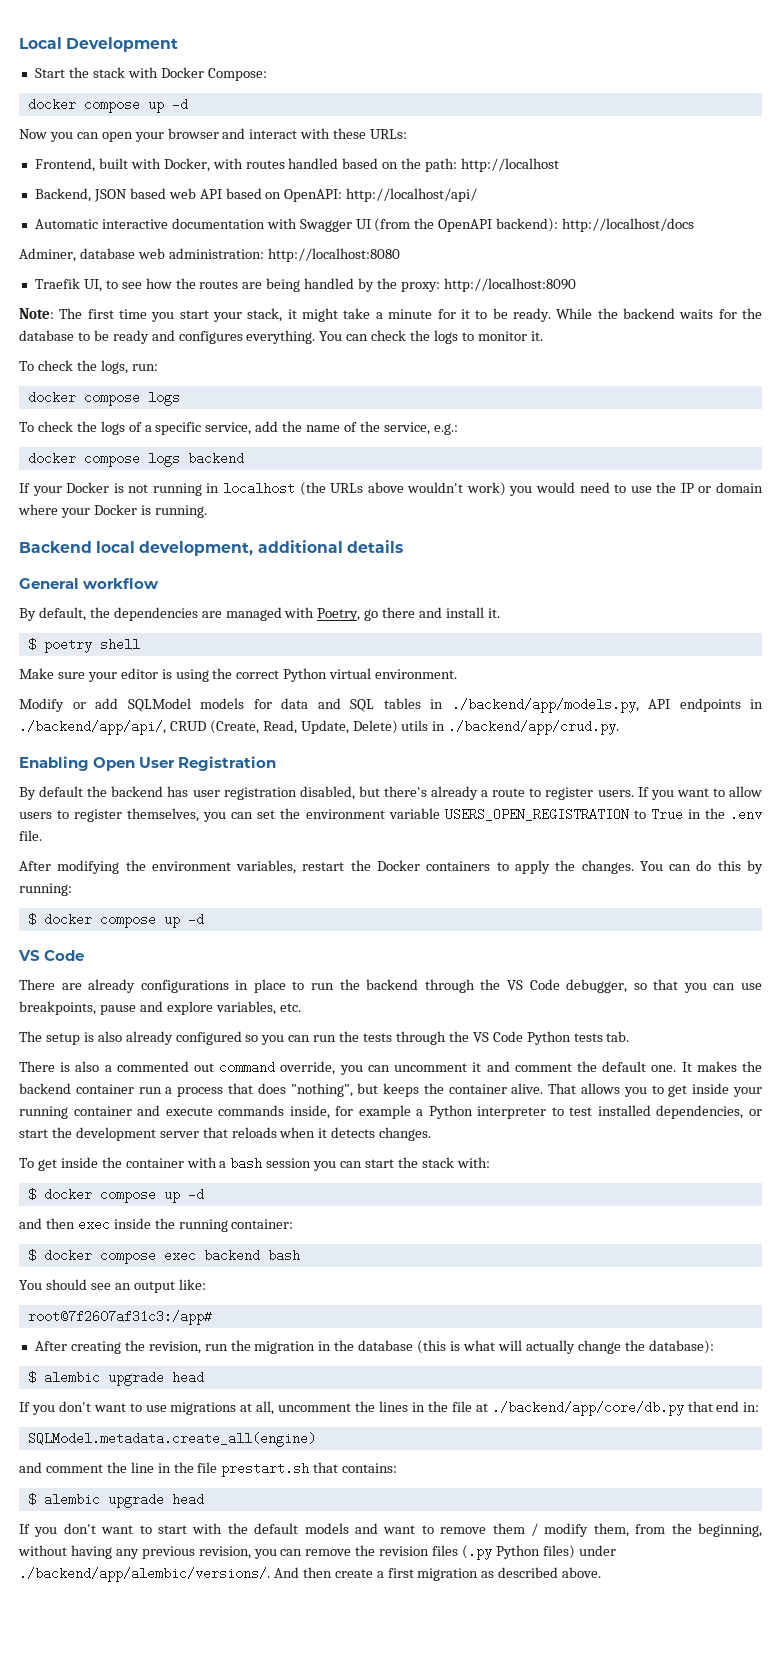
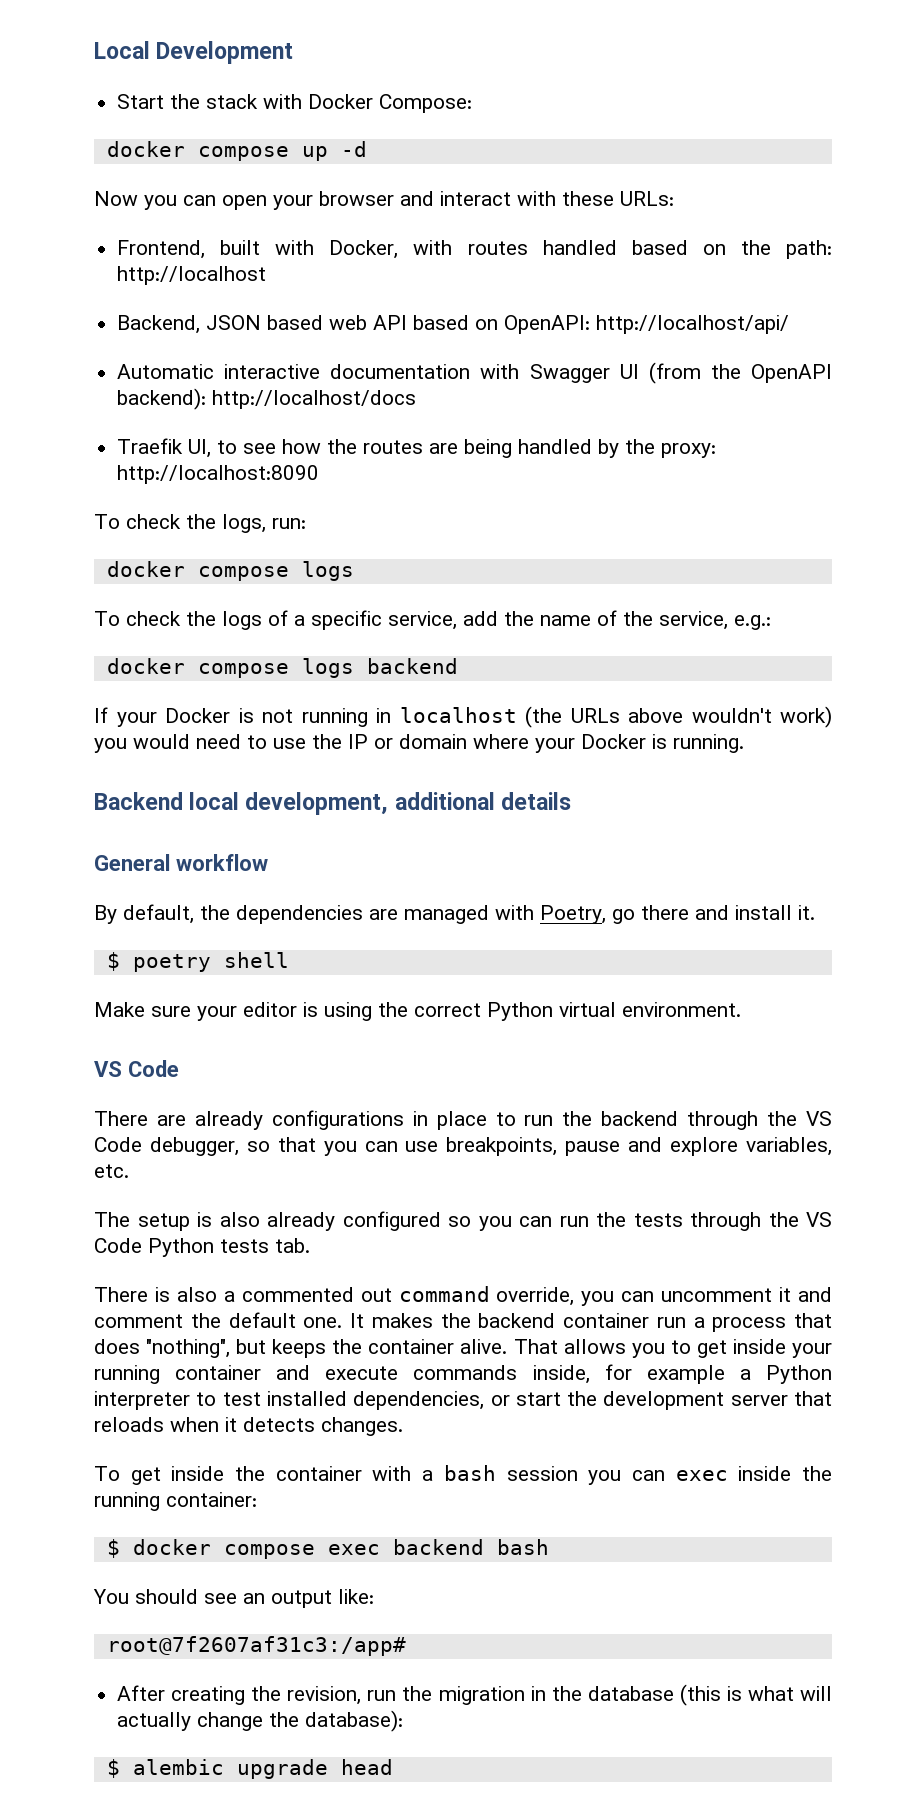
- Adminer, database web administration: http://localhost:8080
- Note: The first time you start your stack, it might take a minute for it to be ready. While the backend waits for the database to be ready and configures everything. You can check the logs to monitor it.
- Modify or add SQLModel models for data and SQL tables in ./backend/app/models.py, API endpoints in ./backend/app/api/, CRUD (Create, Read, Update, Delete) utils in ./backend/app/crud.py.
- Enabling Open User Registration
- By default the backend has user registration disabled, but there's already a route to register users. If you want to allow users to register themselves, you can set the environment variable USERS_OPEN_REGISTRATION to True in the .env file.
- After modifying the environment variables, restart the Docker containers to apply the changes. You can do this by running:
- $ docker compose up -d
- To get inside the container with a bash session you can start the stack with:
- $ docker compose up -d
- and then exec inside the running container:
+ To get inside the container with a bash session you can exec inside the running container:
- If you don't want to use migrations at all, uncomment the lines in the file at ./backend/app/core/db.py that end in:
- SQLModel.metadata.create_all(engine)
- and comment the line in the file prestart.sh that contains:
- $ alembic upgrade head
- If you don't want to start with the default models and want to remove them / modify them, from the beginning, without having any previous revision, you can remove the revision files (.py Python files) under ./backend/app/alembic/versions/. And then create a first migration as described above.

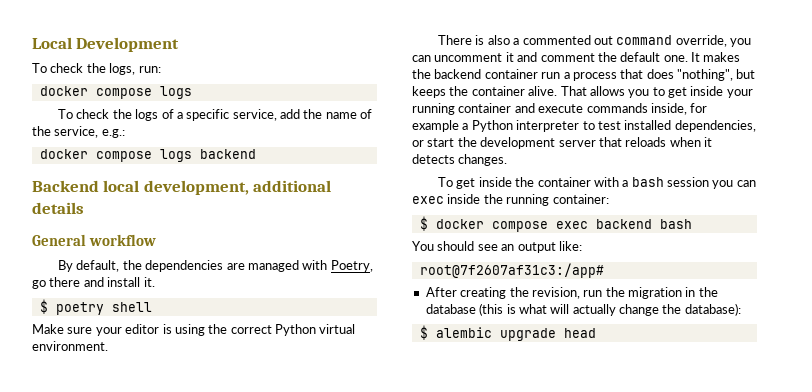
- Start the stack with Docker Compose:
- docker compose up -d
- Now you can open your browser and interact with these URLs:
- Frontend, built with Docker, with routes handled based on the path: http://localhost
- Backend, JSON based web API based on OpenAPI: http://localhost/api/
- Automatic interactive documentation with Swagger UI (from the OpenAPI backend): http://localhost/docs
- Traefik UI, to see how the routes are being handled by the proxy: http://localhost:8090
- If your Docker is not running in localhost (the URLs above wouldn't work) you would need to use the IP or domain where your Docker is running.
  Make sure your editor is using the correct Python virtual environment.
- VS Code
- There are already configurations in place to run the backend through the VS Code debugger, so that you can use breakpoints, pause and explore variables, etc.
- The setup is also already configured so you can run the tests through the VS Code Python tests tab.

